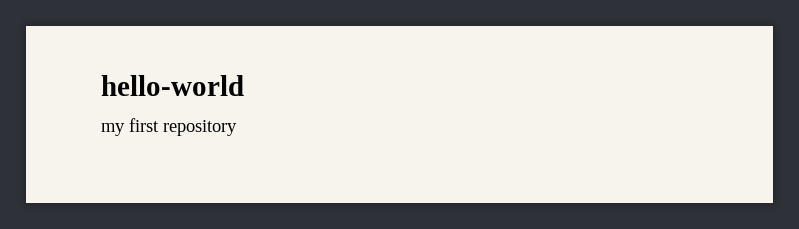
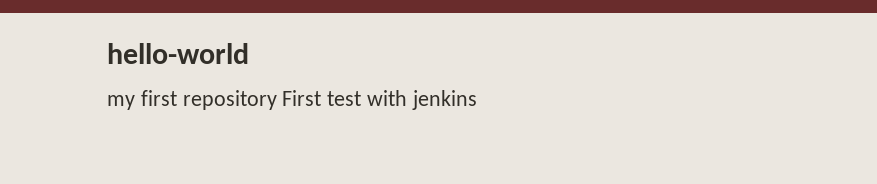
- my first repository
+ my first repository First test with jenkins

